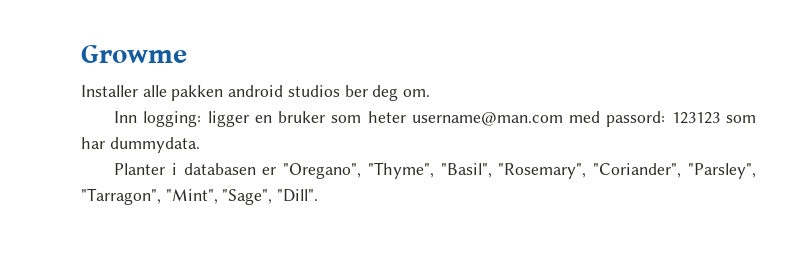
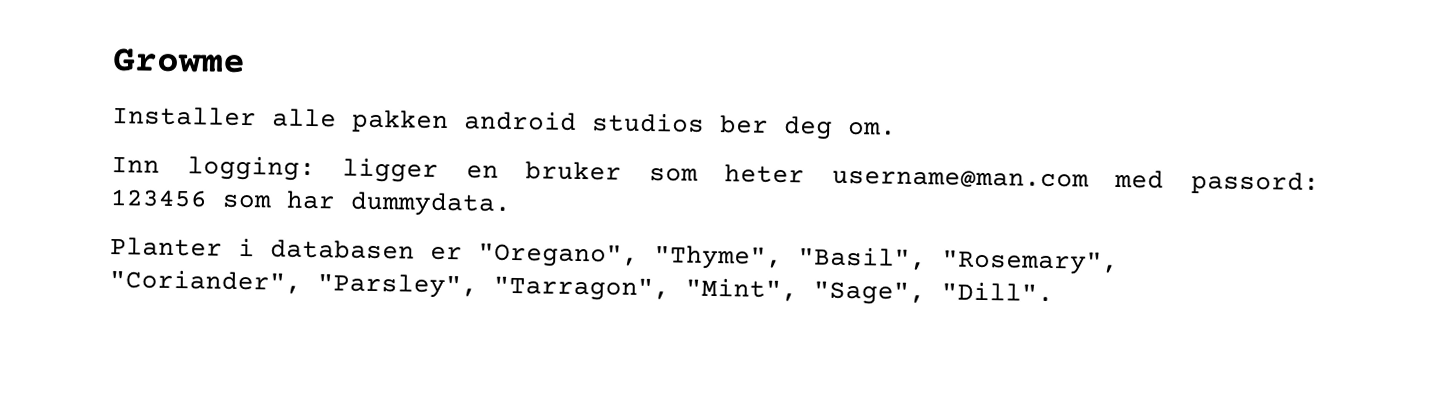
- Inn logging: ligger en bruker som heter username@man.com med passord: 123123 som har dummydata.
+ Inn logging: ligger en bruker som heter username@man.com med passord: 123456 som har dummydata.

